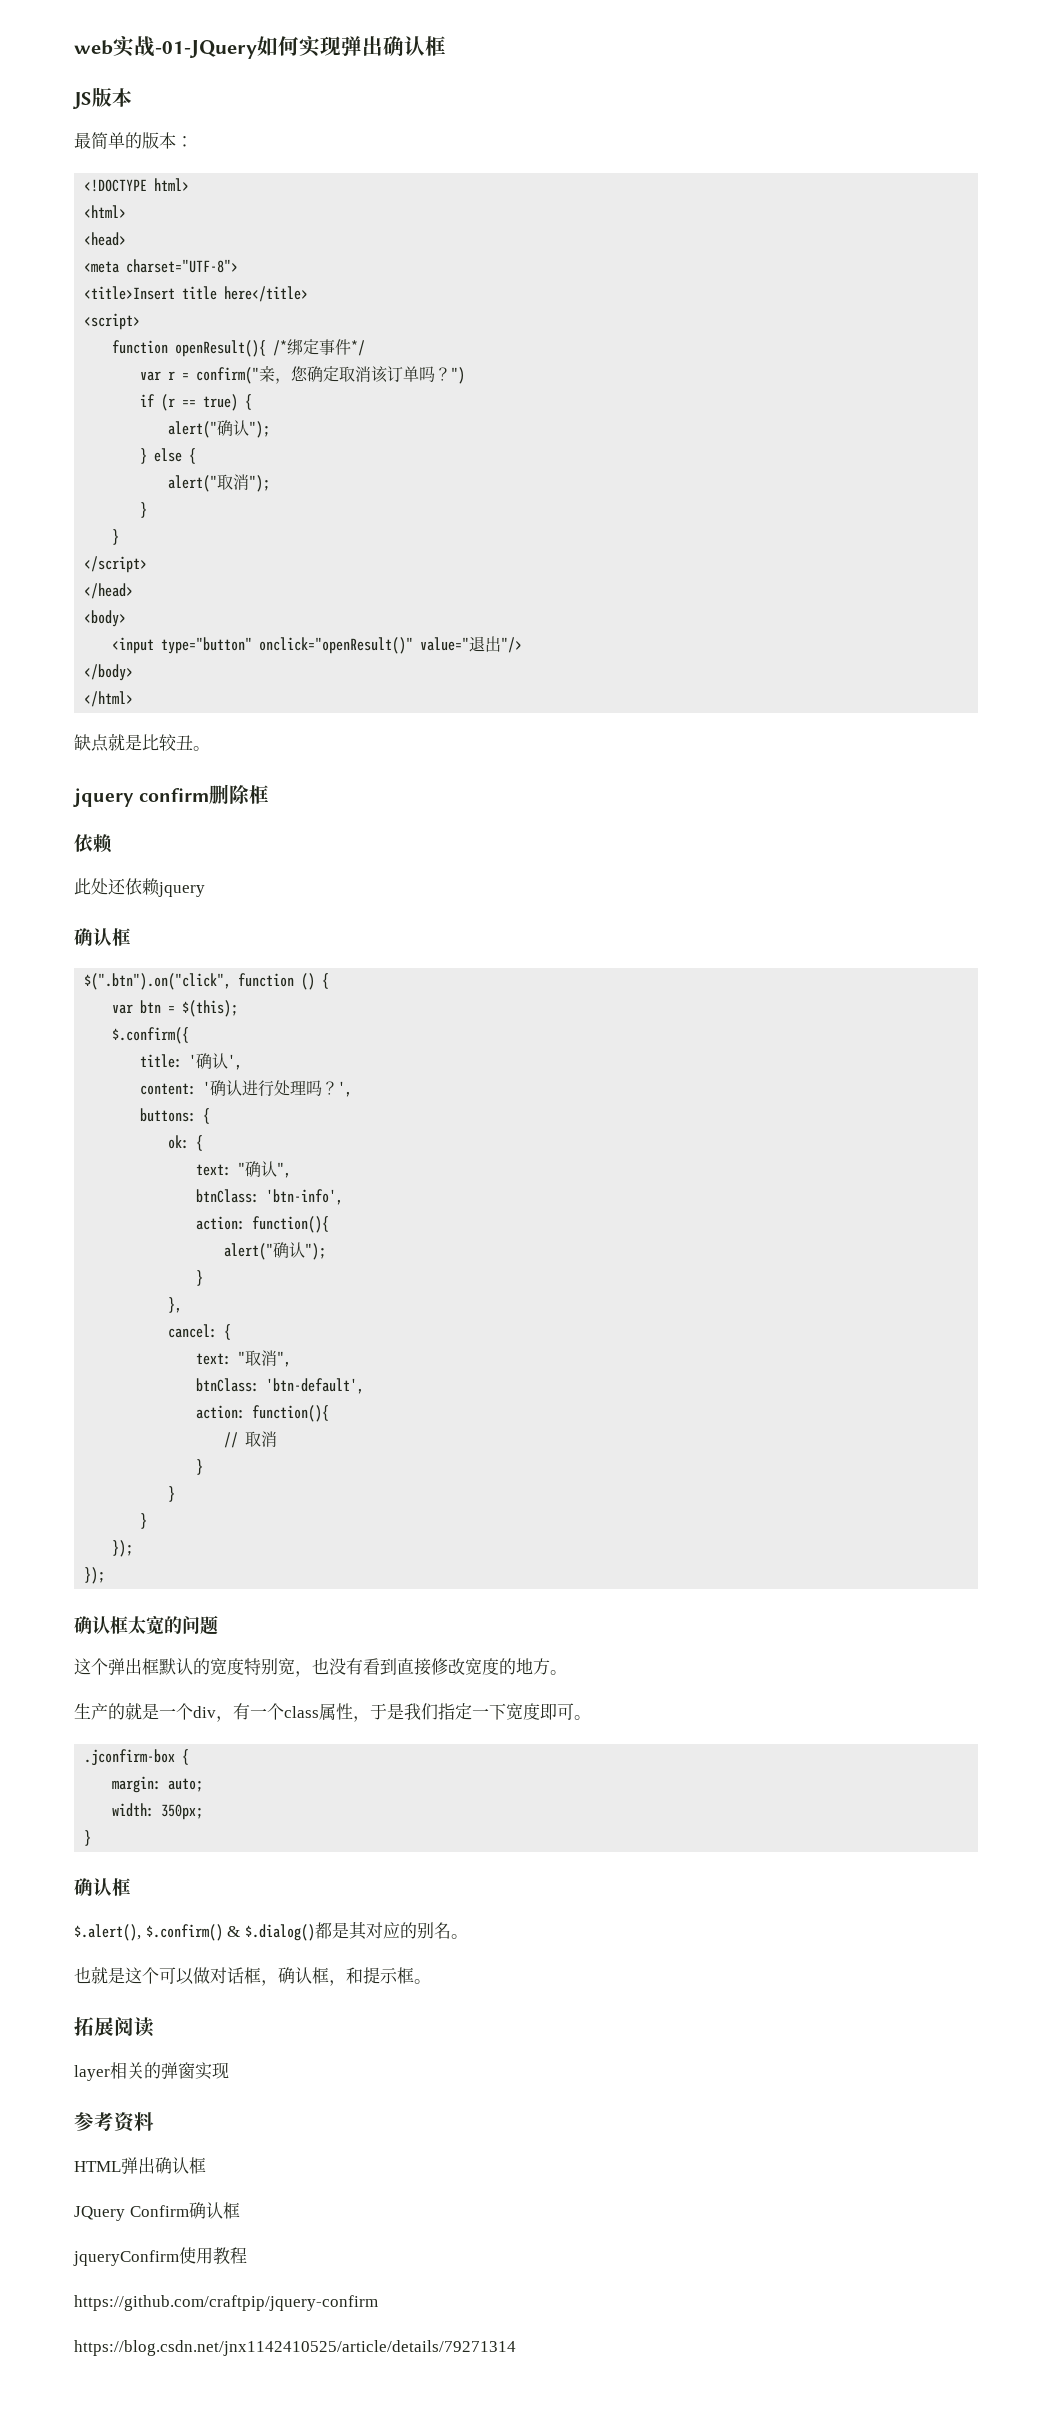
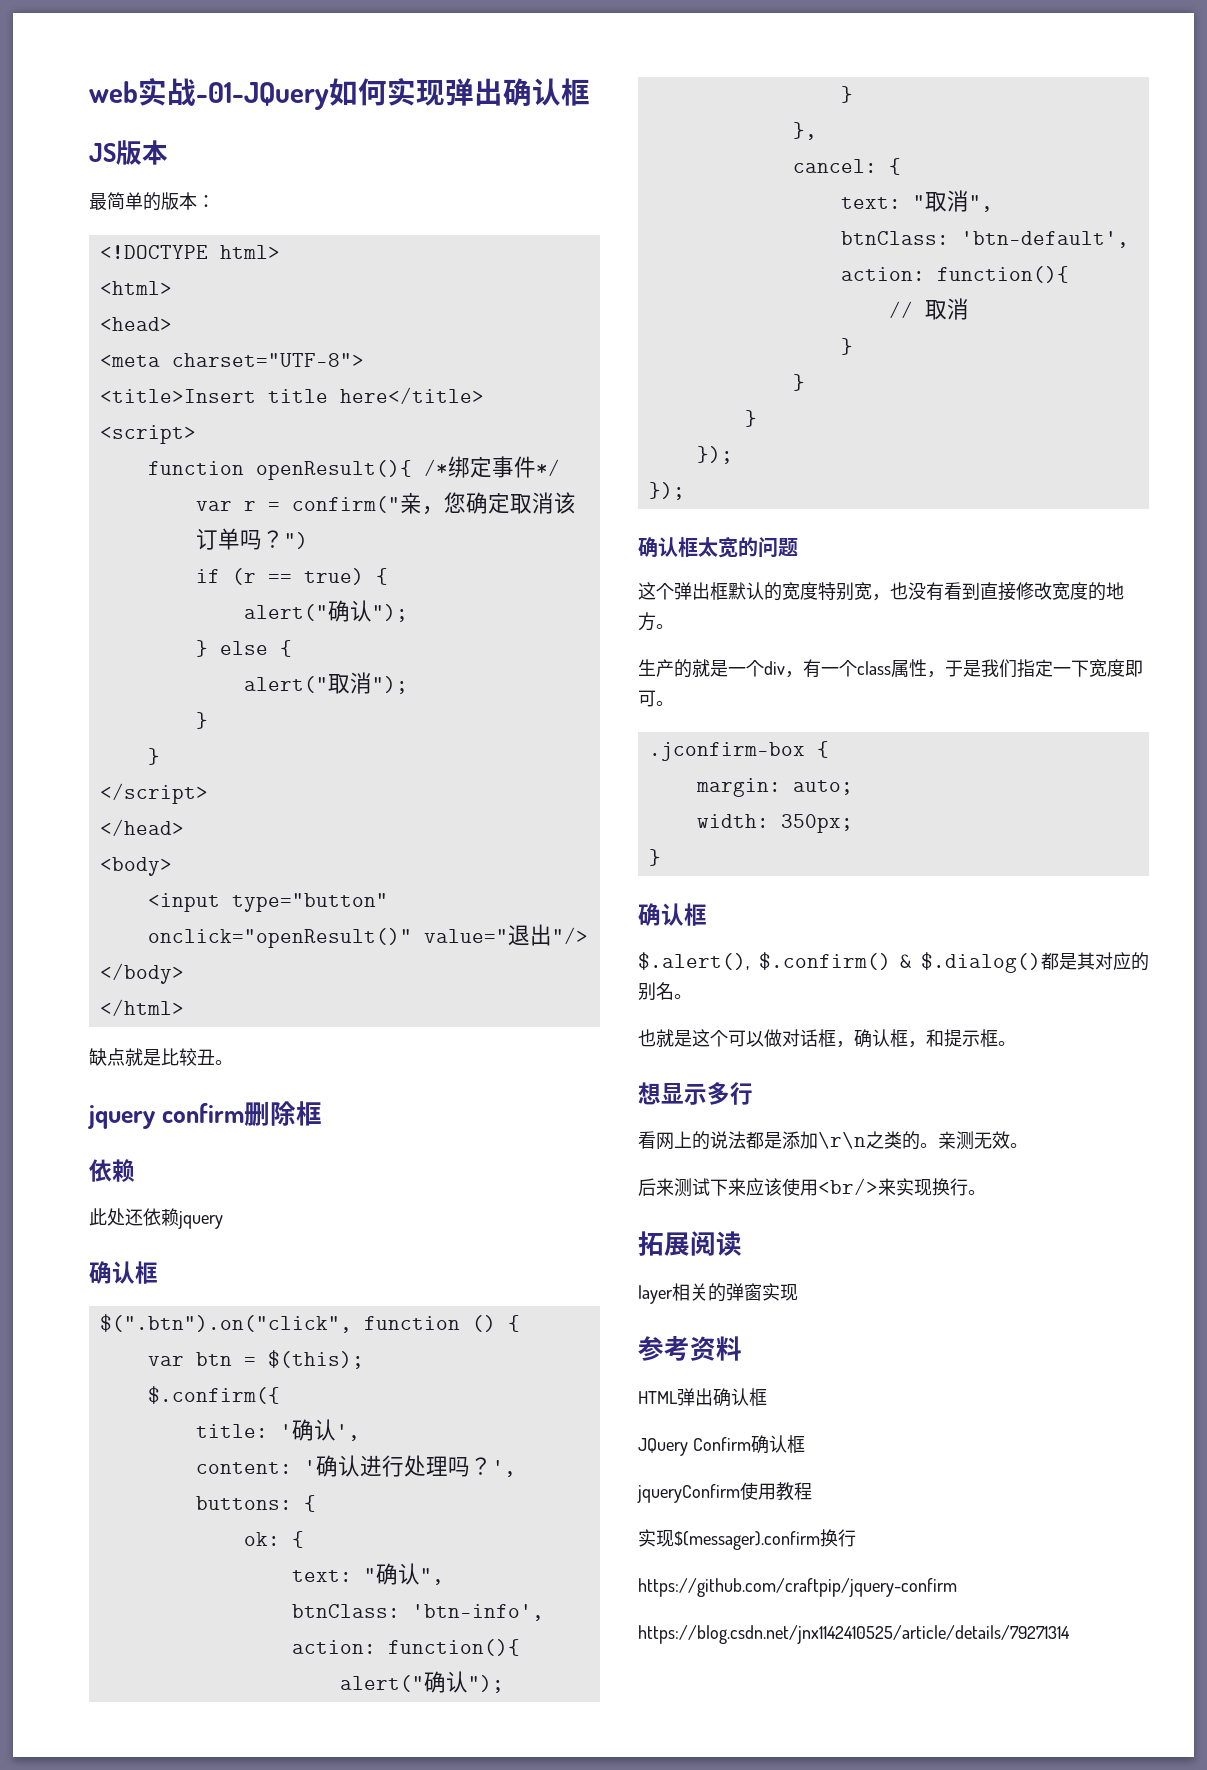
+ 想显示多行
+ 看网上的说法都是添加\r\n之类的。亲测无效。
+ 后来测试下来应该使用<br/>来实现换行。
+ 实现$(messager).confirm换行

